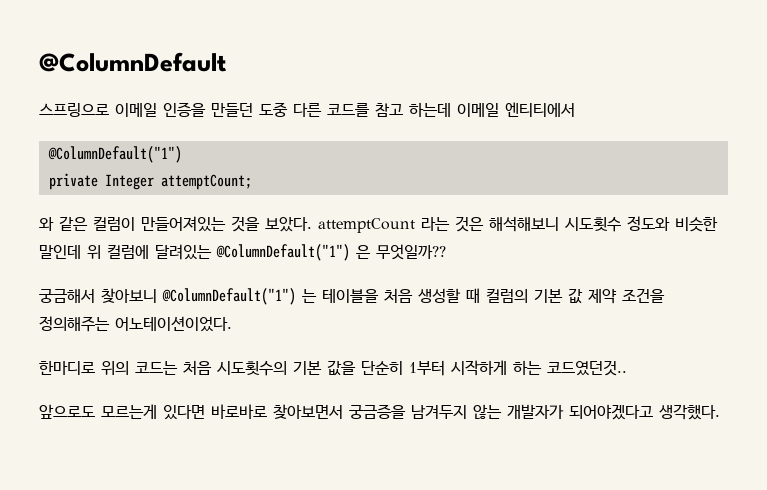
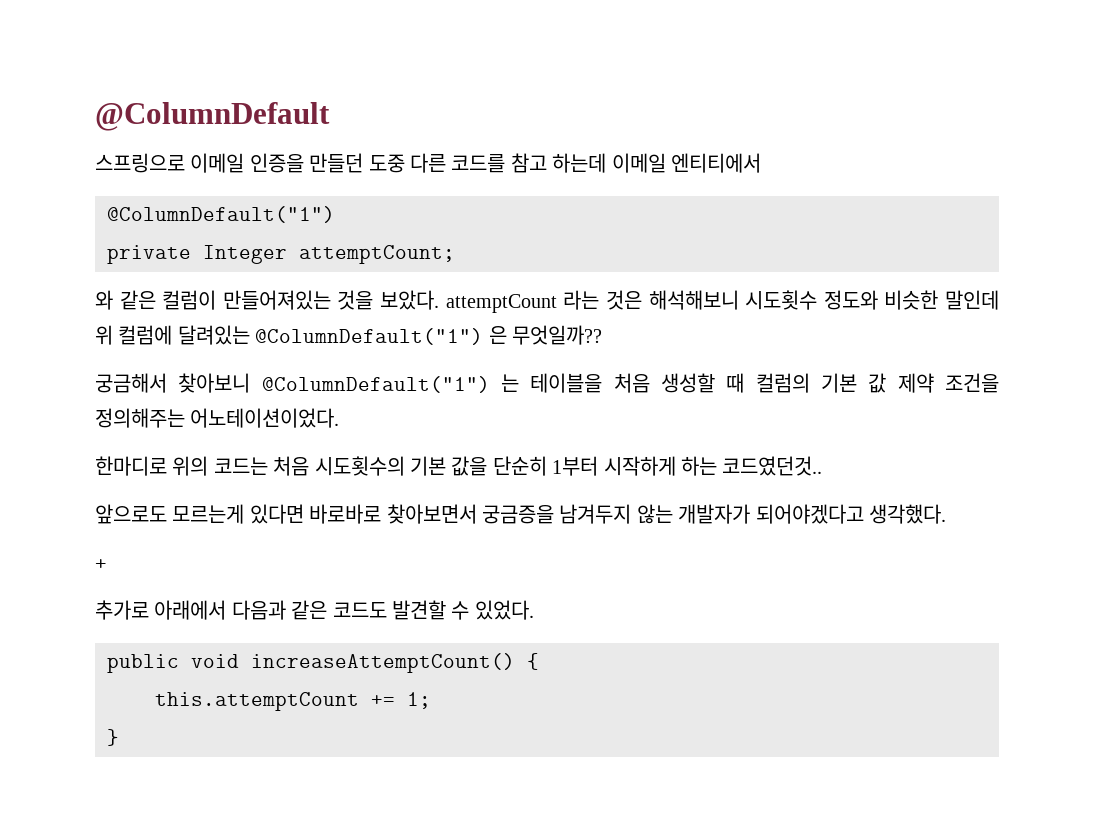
+ +
+ 추가로 아래에서 다음과 같은 코드도 발견할 수 있었다.
+ public void increaseAttemptCount() {
+ this.attemptCount += 1;
+ }

